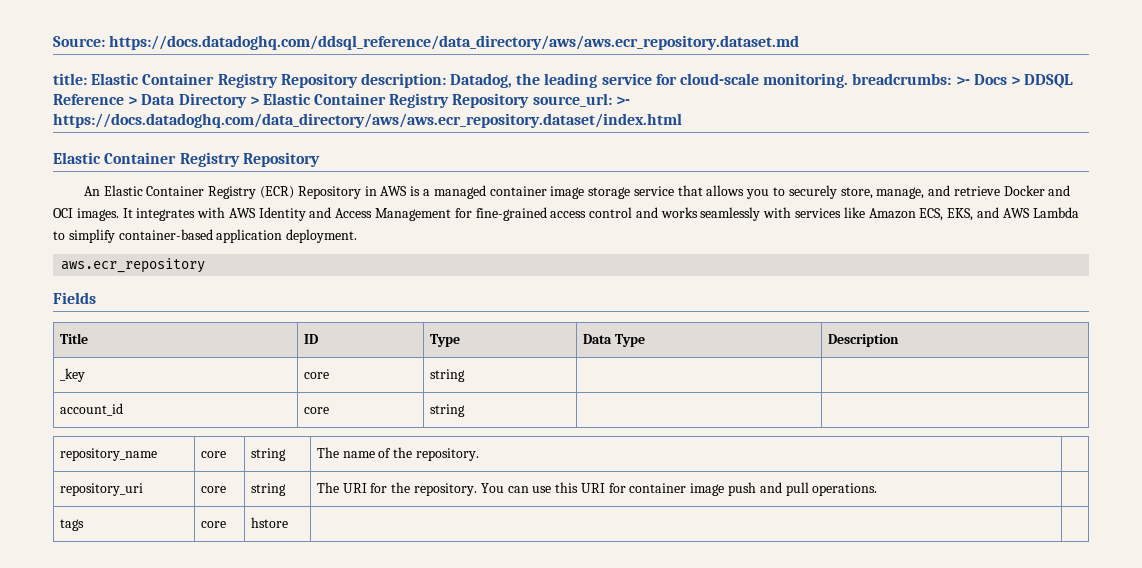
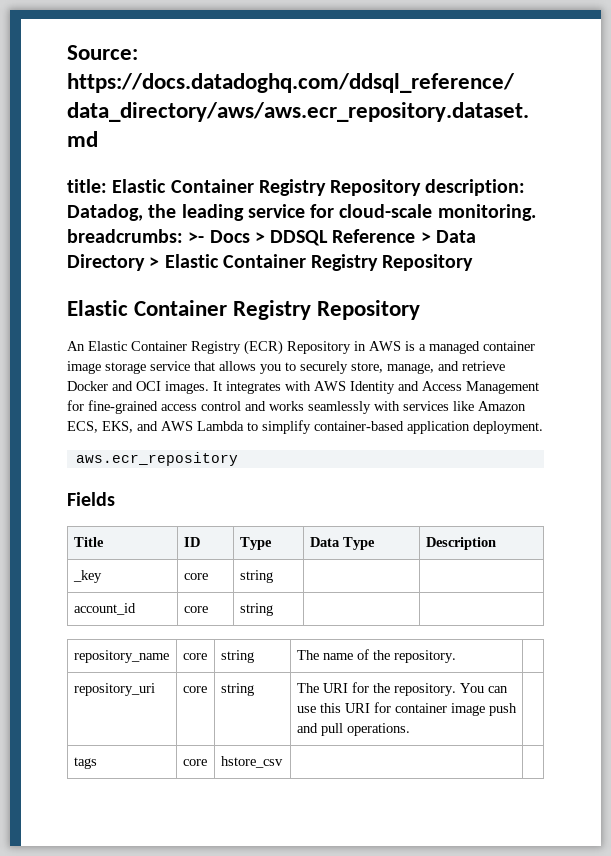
- title: Elastic Container Registry Repository description: Datadog, the leading service for cloud-scale monitoring. breadcrumbs: >- Docs > DDSQL Reference > Data Directory > Elastic Container Registry Repository source_url: >- https://docs.datadoghq.com/data_directory/aws/aws.ecr_repository.dataset/index.html
+ title: Elastic Container Registry Repository description: Datadog, the leading service for cloud-scale monitoring. breadcrumbs: >- Docs > DDSQL Reference > Data Directory > Elastic Container Registry Repository
- tags | core | hstore | |
+ tags | core | hstore_csv | |

